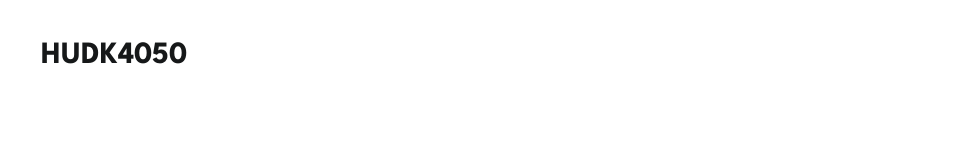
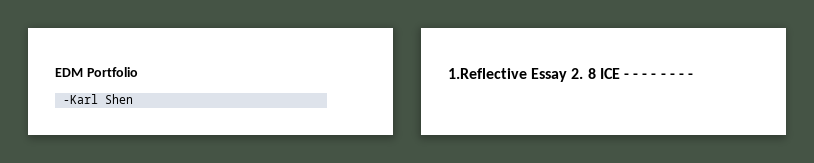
- HUDK4050
+ EDM Portfolio
+ -Karl Shen
+ 1.Reflective Essay 2. 8 ICE - - - - - - - -

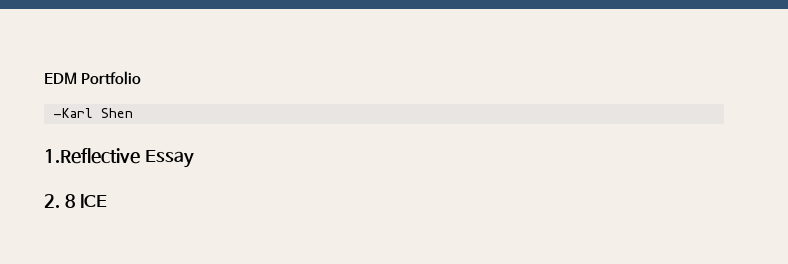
- 1.Reflective Essay 2. 8 ICE - - - - - - - -
+ 1.Reflective Essay
+ 2. 8 ICE

